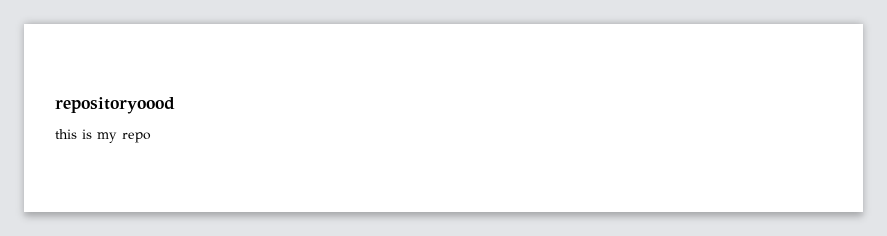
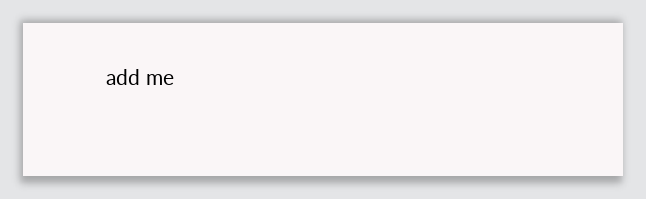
- repositoryoood
- this is my repo
+ add me

